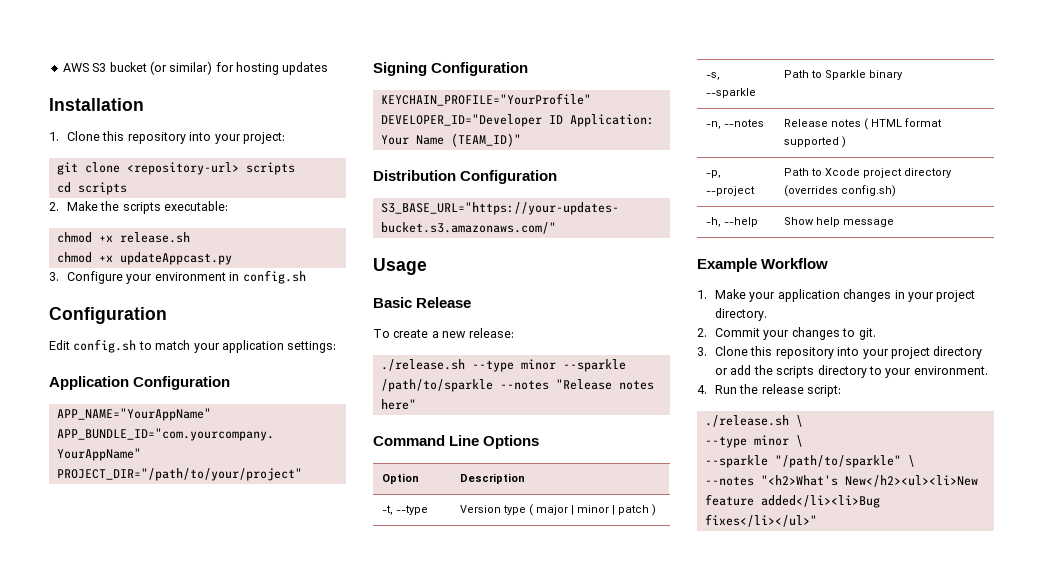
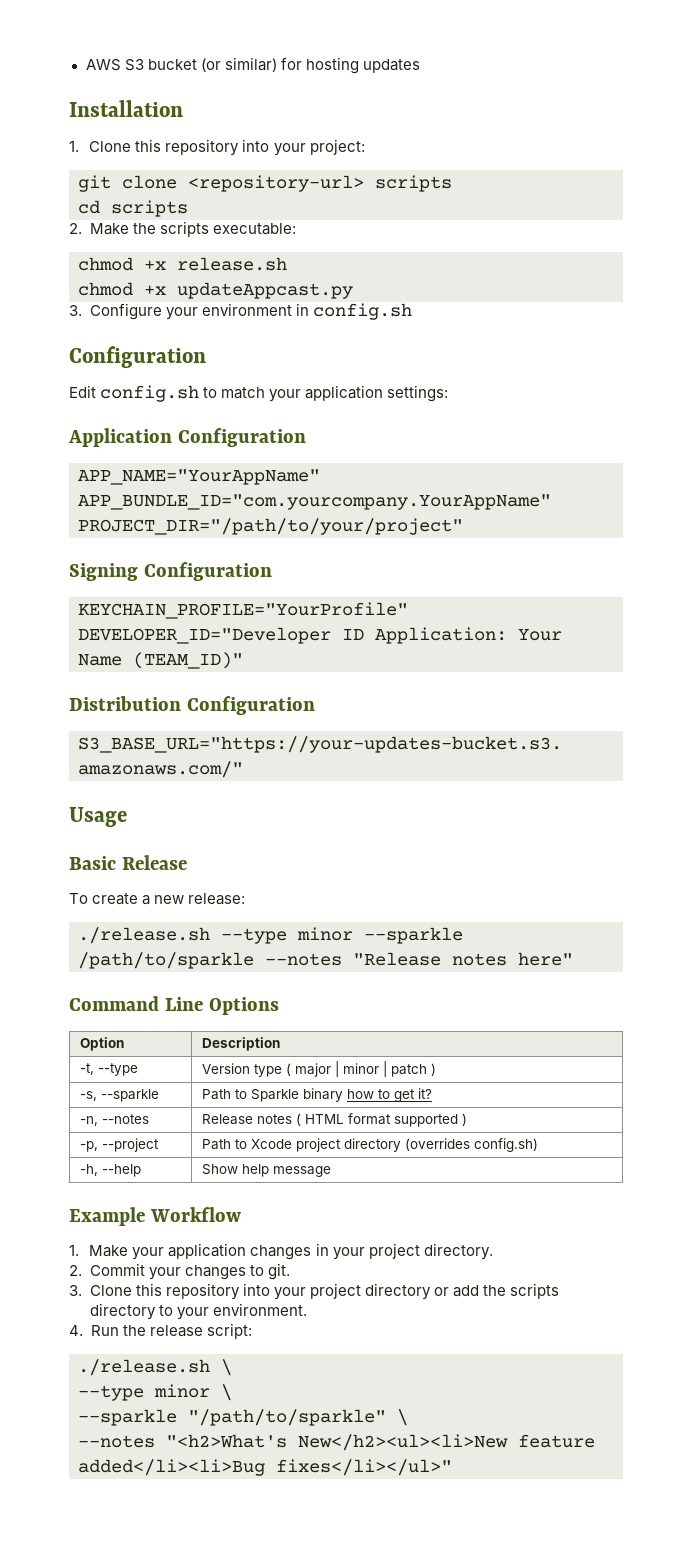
- -s, --sparkle | Path to Sparkle binary
+ -s, --sparkle | Path to Sparkle binary how to get it?

